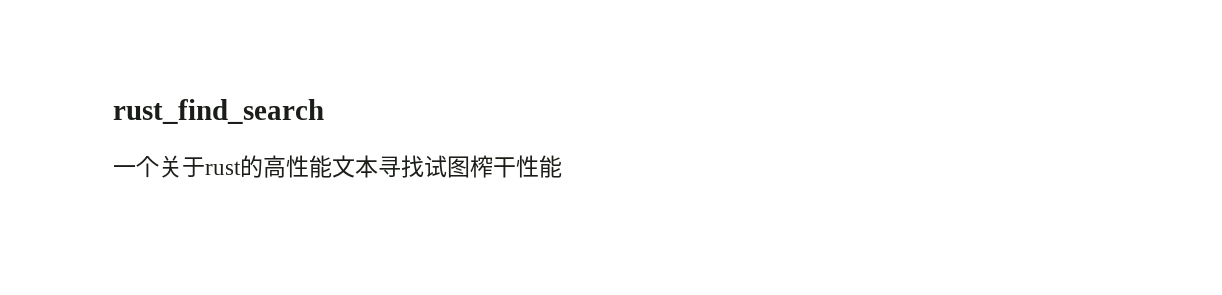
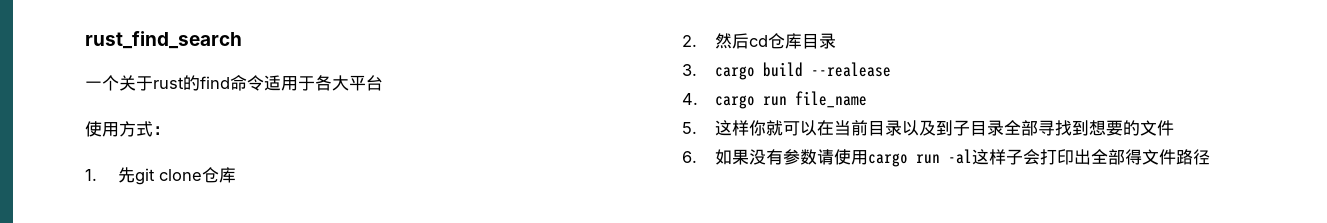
- 一个关于rust的高性能文本寻找试图榨干性能
+ 一个关于rust的find命令适用于各大平台
+ 使用方式：
+ 1.先git clone仓库
+ 2.然后cd仓库目录
+ 3. cargo build --realease
+ 4. cargo run file_name
+ 5.这样你就可以在当前目录以及到子目录全部寻找到想要的文件
+ 6.如果没有参数请使用cargo run -al这样子会打印出全部得文件路径

